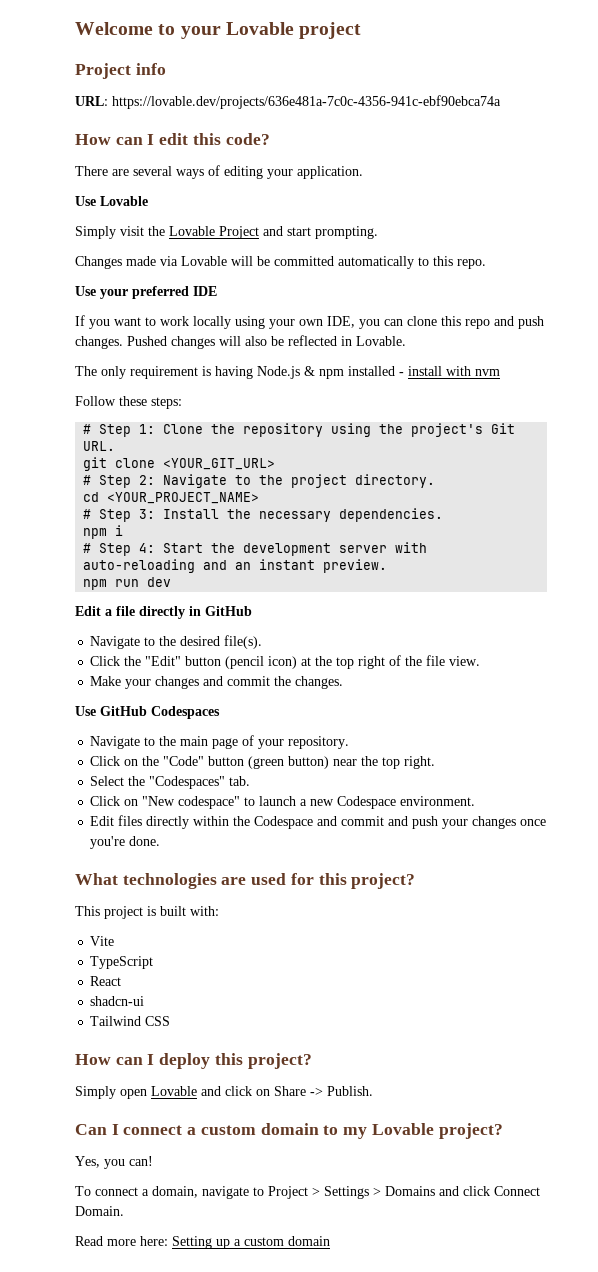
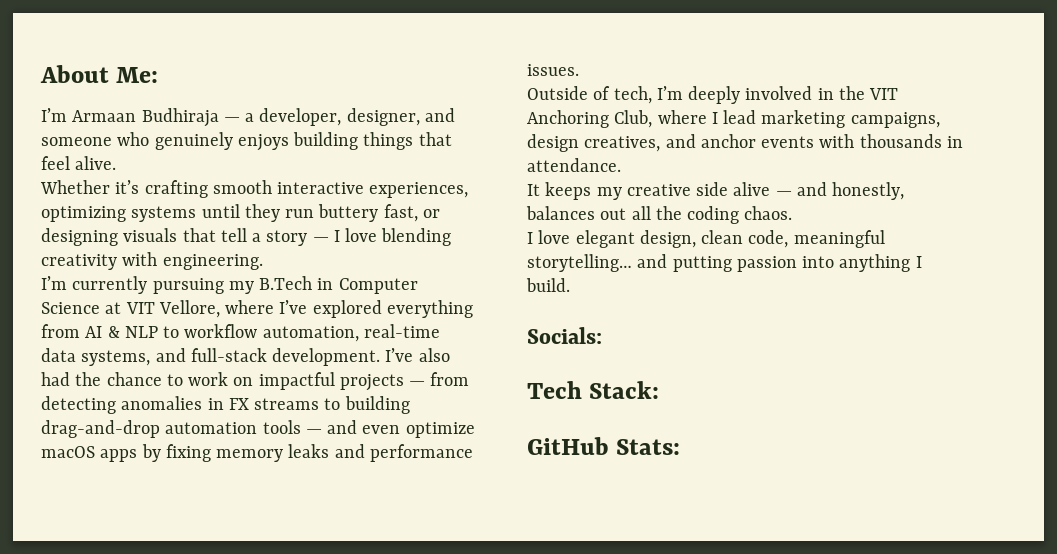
- Welcome to your Lovable project
- Project info
- URL: https://lovable.dev/projects/636e481a-7c0c-4356-941c-ebf90ebca74a
- How can I edit this code?
- There are several ways of editing your application.
- Use Lovable
- Simply visit the Lovable Project and start prompting.
- Changes made via Lovable will be committed automatically to this repo.
- Use your preferred IDE
- If you want to work locally using your own IDE, you can clone this repo and push changes. Pushed changes will also be reflected in Lovable.
- The only requirement is having Node.js & npm installed - install with nvm
- Follow these steps:
- # Step 1: Clone the repository using the project's Git URL.
- git clone <YOUR_GIT_URL>
- # Step 2: Navigate to the project directory.
- cd <YOUR_PROJECT_NAME>
- # Step 3: Install the necessary dependencies.
- npm i
- # Step 4: Start the development server with auto-reloading and an instant preview.
- npm run dev
- Edit a file directly in GitHub
- Navigate to the desired file(s).
- Click the "Edit" button (pencil icon) at the top right of the file view.
- Make your changes and commit the changes.
- Use GitHub Codespaces
- Navigate to the main page of your repository.
- Click on the "Code" button (green button) near the top right.
- Select the "Codespaces" tab.
- Click on "New codespace" to launch a new Codespace environment.
- Edit files directly within the Codespace and commit and push your changes once you're done.
- What technologies are used for this project?
- This project is built with:
- Vite
- TypeScript
- React
- shadcn-ui
- Tailwind CSS
- How can I deploy this project?
- Simply open Lovable and click on Share -> Publish.
- Can I connect a custom domain to my Lovable project?
- Yes, you can!
- To connect a domain, navigate to Project > Settings > Domains and click Connect Domain.
- Read more here: Setting up a custom domain
+ About Me:
+ I’m Armaan Budhiraja — a developer, designer, and someone who genuinely enjoys building things that feel alive.
+ Whether it’s crafting smooth interactive experiences, optimizing systems until they run buttery fast, or designing visuals that tell a story — I love blending creativity with engineering.
+ I’m currently pursuing my B.Tech in Computer Science at VIT Vellore, where I’ve explored everything from AI & NLP to workflow automation, real-time data systems, and full-stack development. I’ve also had the chance to work on impactful projects — from detecting anomalies in FX streams to building drag-and-drop automation tools — and even optimize macOS apps by fixing memory leaks and performance issues.
+ Outside of tech, I’m deeply involved in the VIT Anchoring Club, where I lead marketing campaigns, design creatives, and anchor events with thousands in attendance.
+ It keeps my creative side alive — and honestly, balances out all the coding chaos.
+ I love elegant design, clean code, meaningful storytelling… and putting passion into anything I build.
+ Socials:
+ Tech Stack:
+ GitHub Stats:

